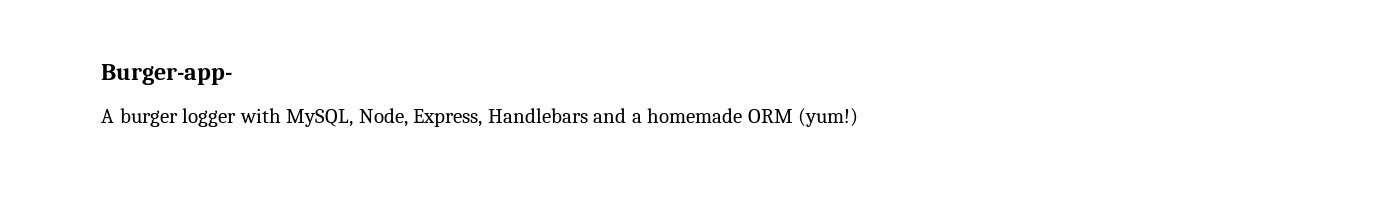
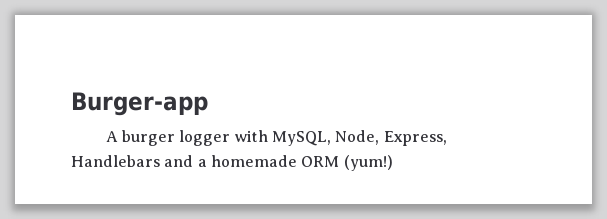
- Burger-app-
+ Burger-app

